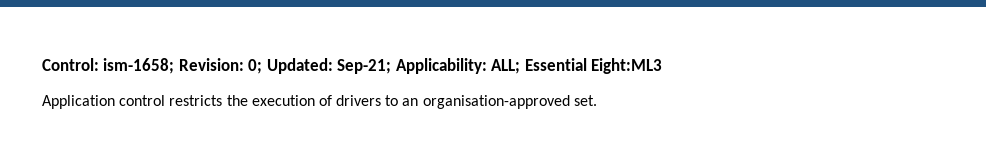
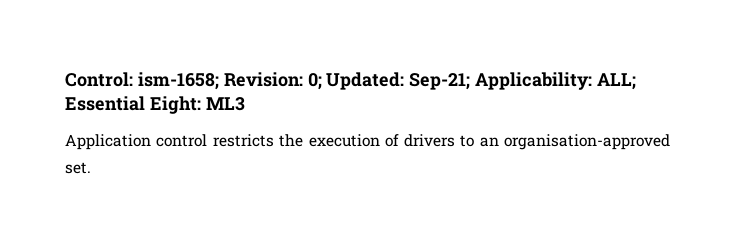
- Control: ism-1658; Revision: 0; Updated: Sep-21; Applicability: ALL; Essential Eight:ML3
+ Control: ism-1658; Revision: 0; Updated: Sep-21; Applicability: ALL; Essential Eight: ML3

